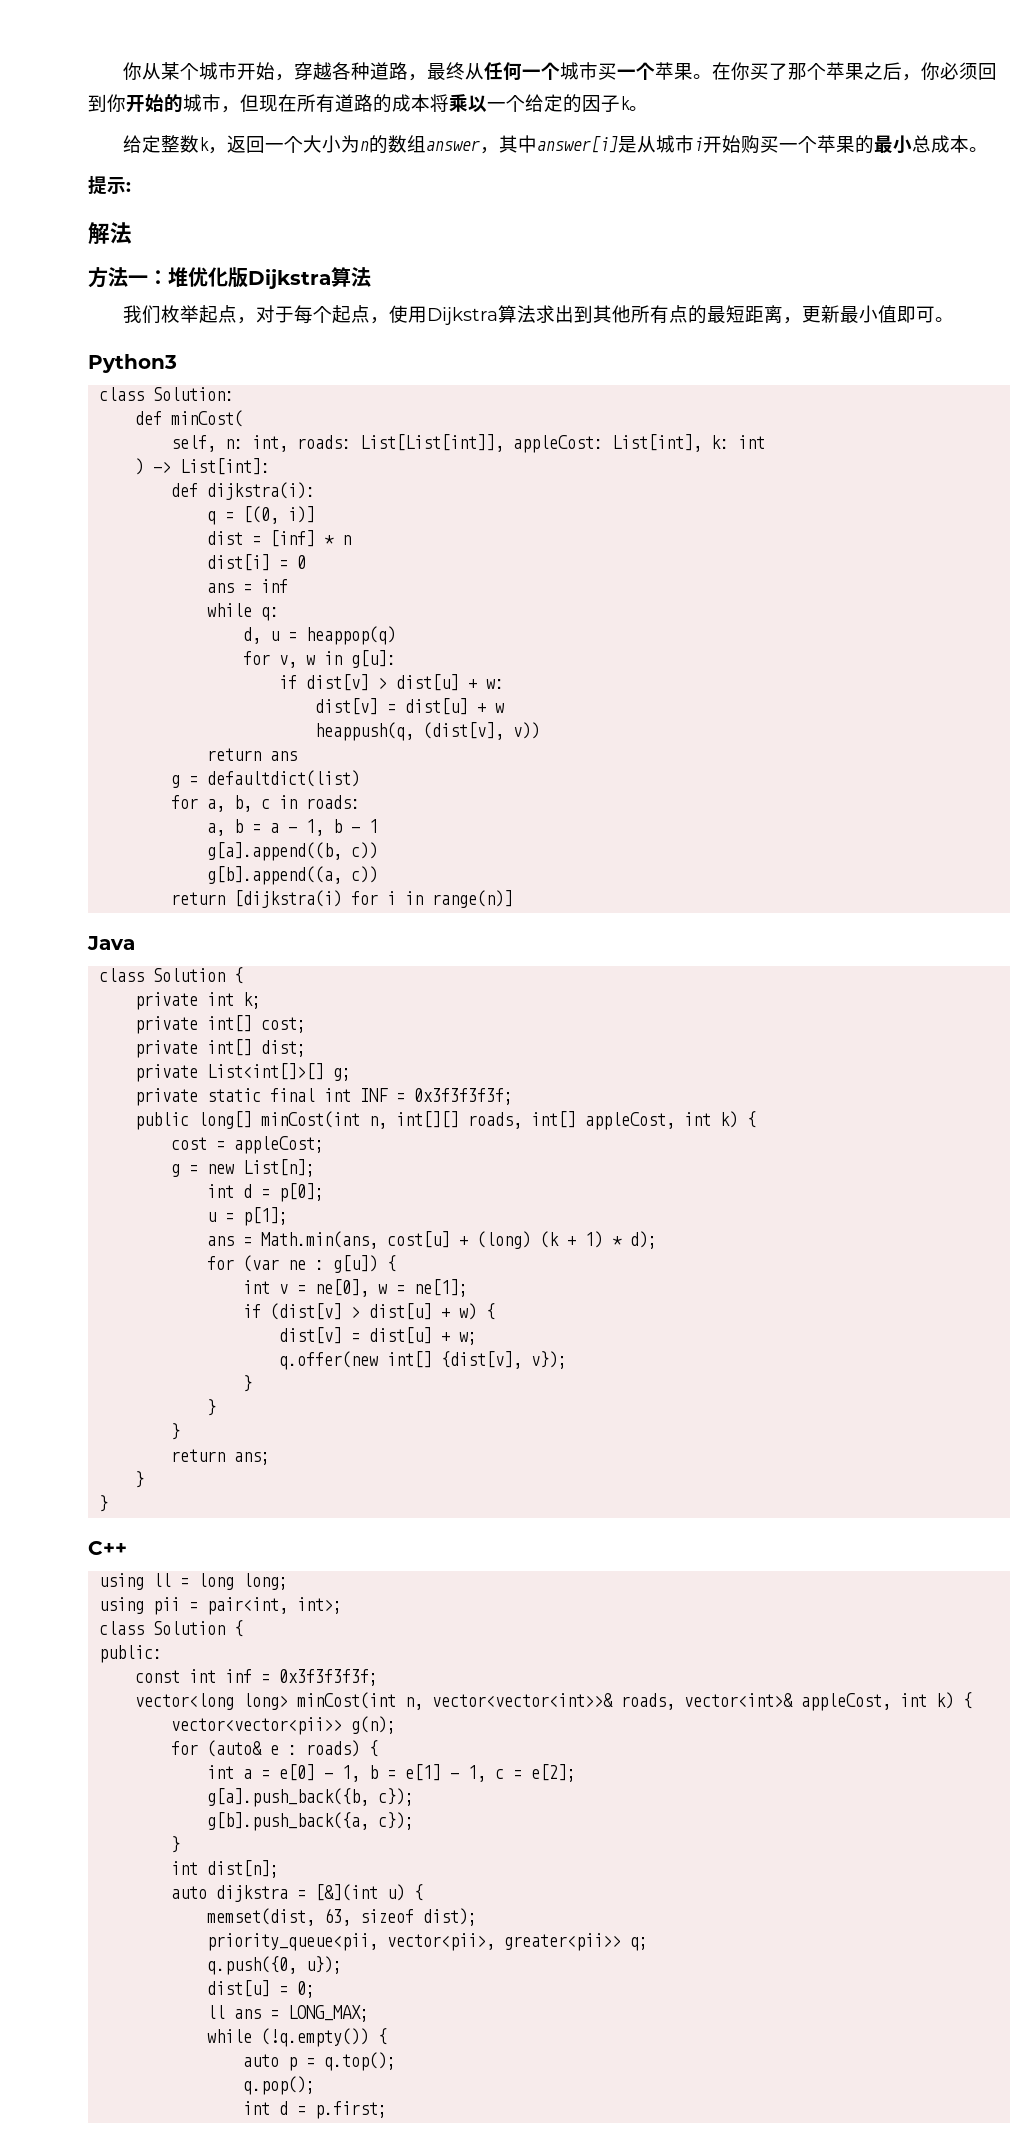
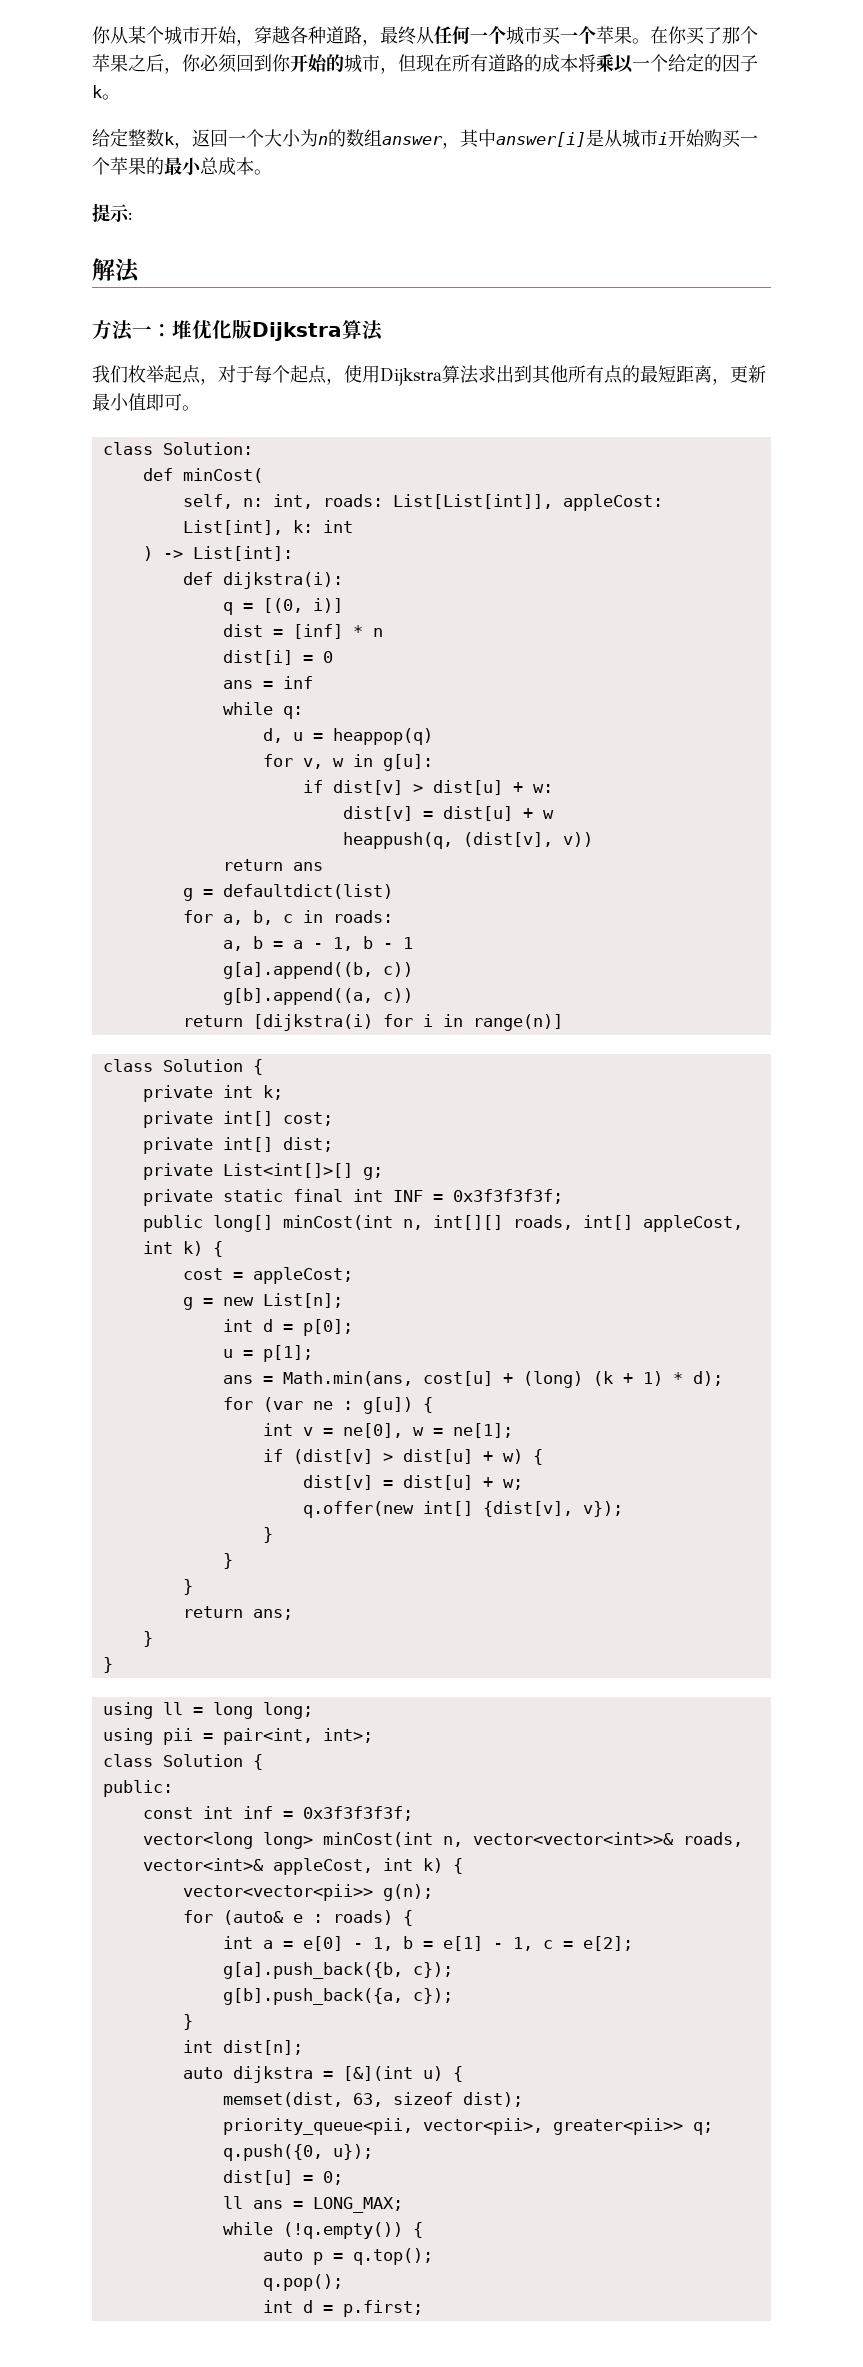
- Python3
- Java
- C++

